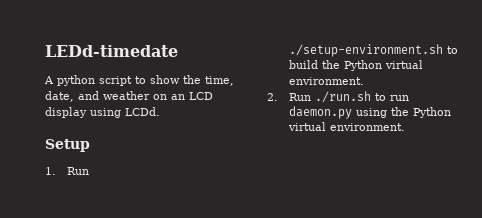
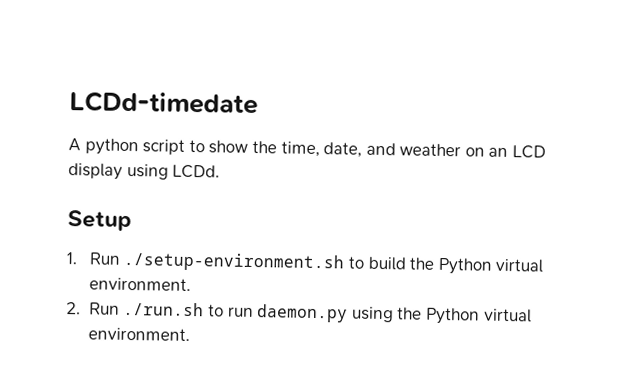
- LEDd-timedate
+ LCDd-timedate

